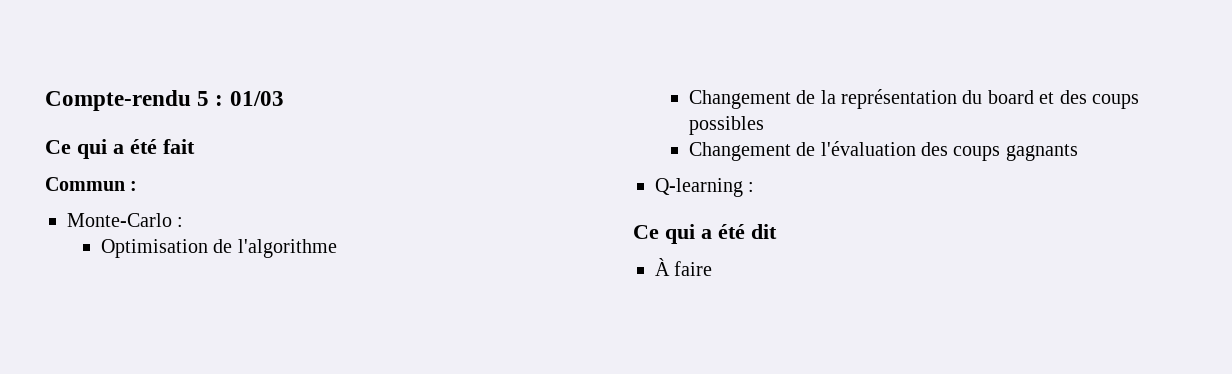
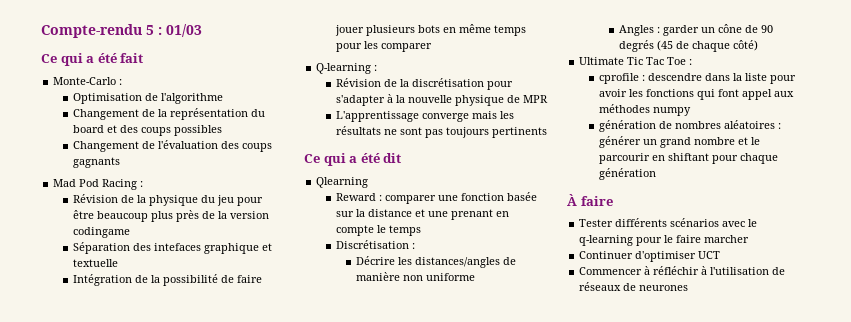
- Commun :
+ Mad Pod Racing :
+ Révision de la physique du jeu pour être beaucoup plus près de la version codingame
+ Séparation des intefaces graphique et textuelle
+ Intégration de la possibilité de faire jouer plusieurs bots en même temps pour les comparer
  Q-learning :
+ Révision de la discrétisation pour s'adapter à la nouvelle physique de MPR
+ L'apprentissage converge mais les résultats ne sont pas toujours pertinents
+ Qlearning
+ Reward : comparer une fonction basée sur la distance et une prenant en compte le temps
+ Discrétisation :
+ Décrire les distances/angles de manière non uniforme
+ Angles : garder un cône de 90 degrés (45 de chaque côté)
+ Ultimate Tic Tac Toe :
+ cprofile : descendre dans la liste pour avoir les fonctions qui font appel aux méthodes numpy
+ génération de nombres aléatoires : générer un grand nombre et le parcourir en shiftant pour chaque génération
  À faire
+ Tester différents scénarios avec le q-learning pour le faire marcher
+ Continuer d'optimiser UCT
+ Commencer à réfléchir à l'utilisation de réseaux de neurones

